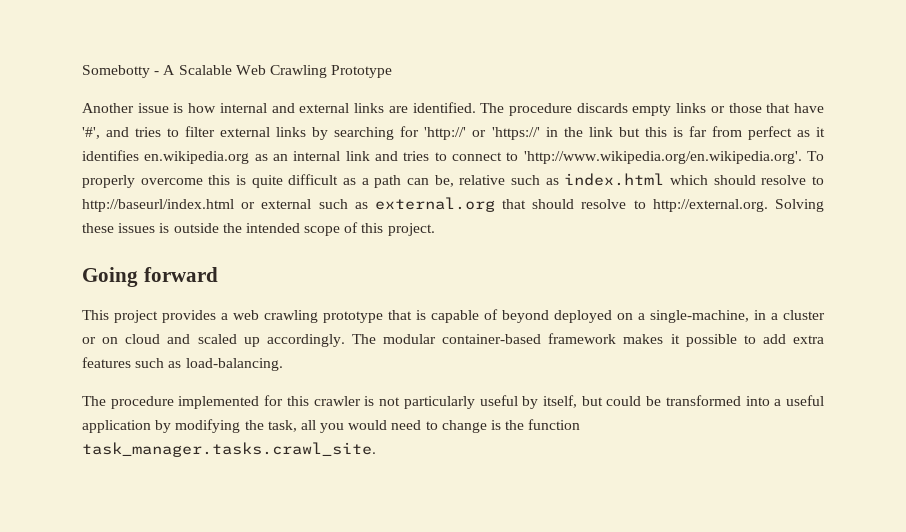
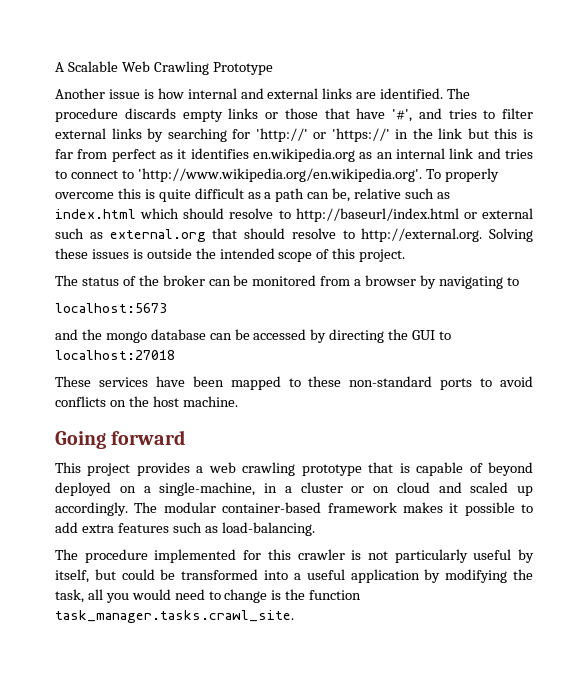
- Somebotty - A Scalable Web Crawling Prototype
+ A Scalable Web Crawling Prototype
+ The status of the broker can be monitored from a browser by navigating to
+ localhost:5673
+ and the mongo database can be accessed by directing the GUI to localhost:27018
+ These services have been mapped to these non-standard ports to avoid conflicts on the host machine.

